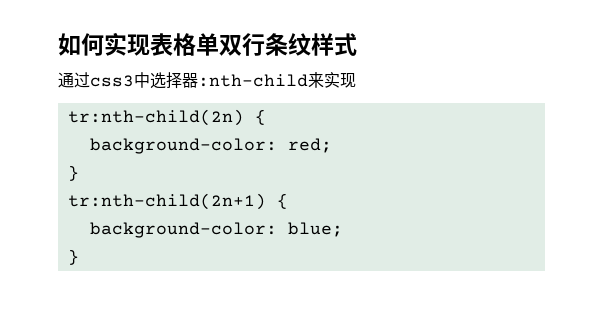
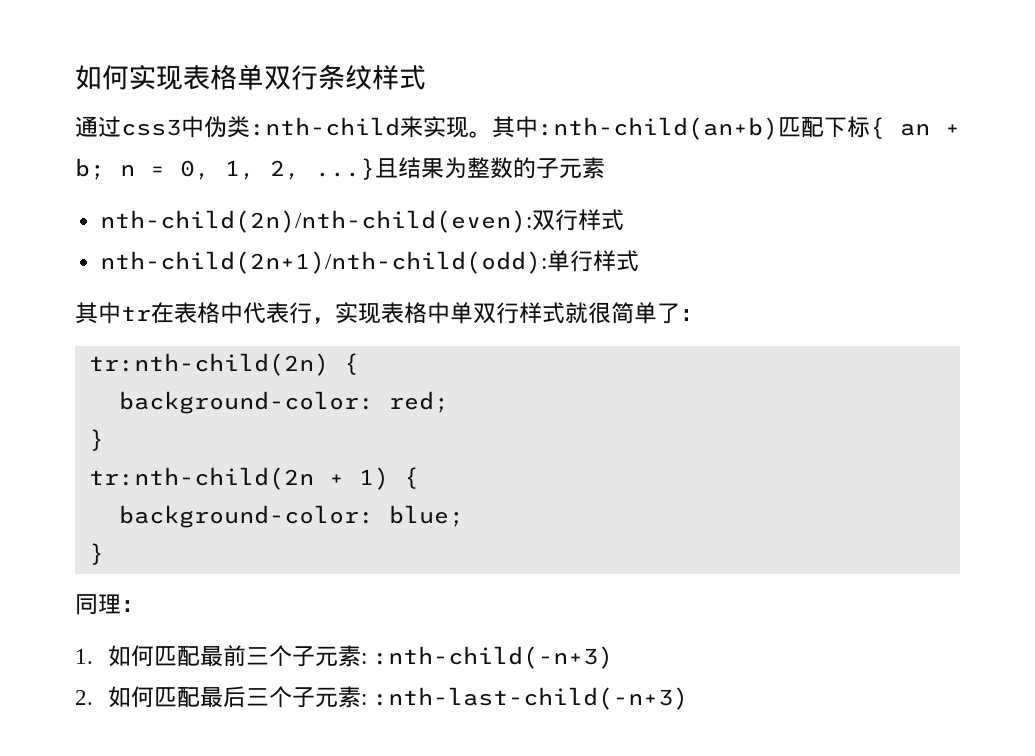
- 通过css3中选择器:nth-child来实现
+ 通过css3中伪类:nth-child来实现。其中:nth-child(an+b)匹配下标{ an + b; n = 0, 1, 2, ...}且结果为整数的子元素
+ nth-child(2n)/nth-child(even):双行样式
+ nth-child(2n+1)/nth-child(odd):单行样式
+ 其中tr在表格中代表行，实现表格中单双行样式就很简单了：
- tr:nth-child(2n+1) {
+ tr:nth-child(2n + 1) {
+ 同理：
+ 1.如何匹配最前三个子元素: :nth-child(-n+3)
+ 2.如何匹配最后三个子元素: :nth-last-child(-n+3)

